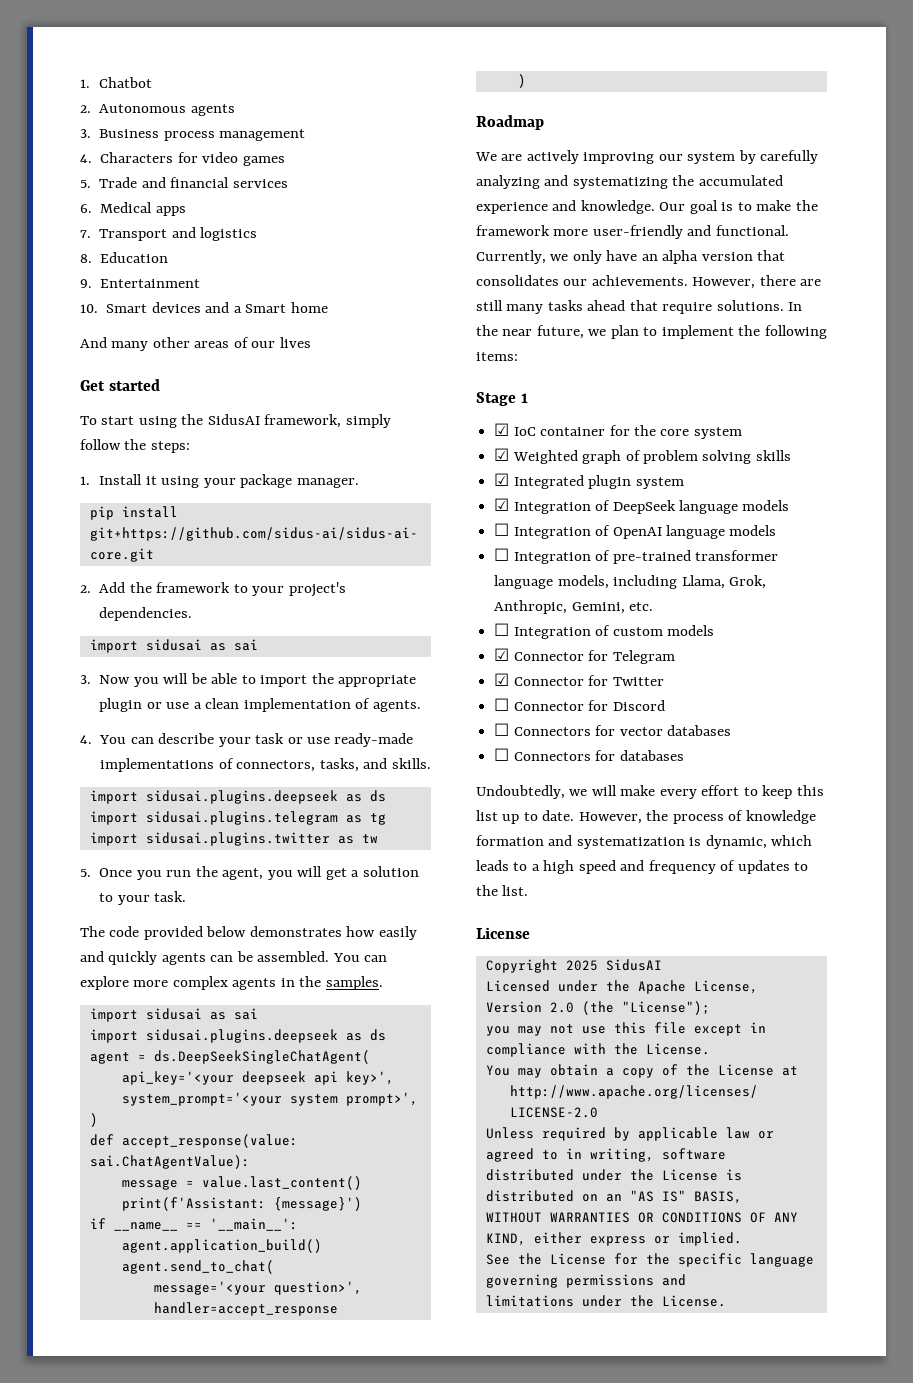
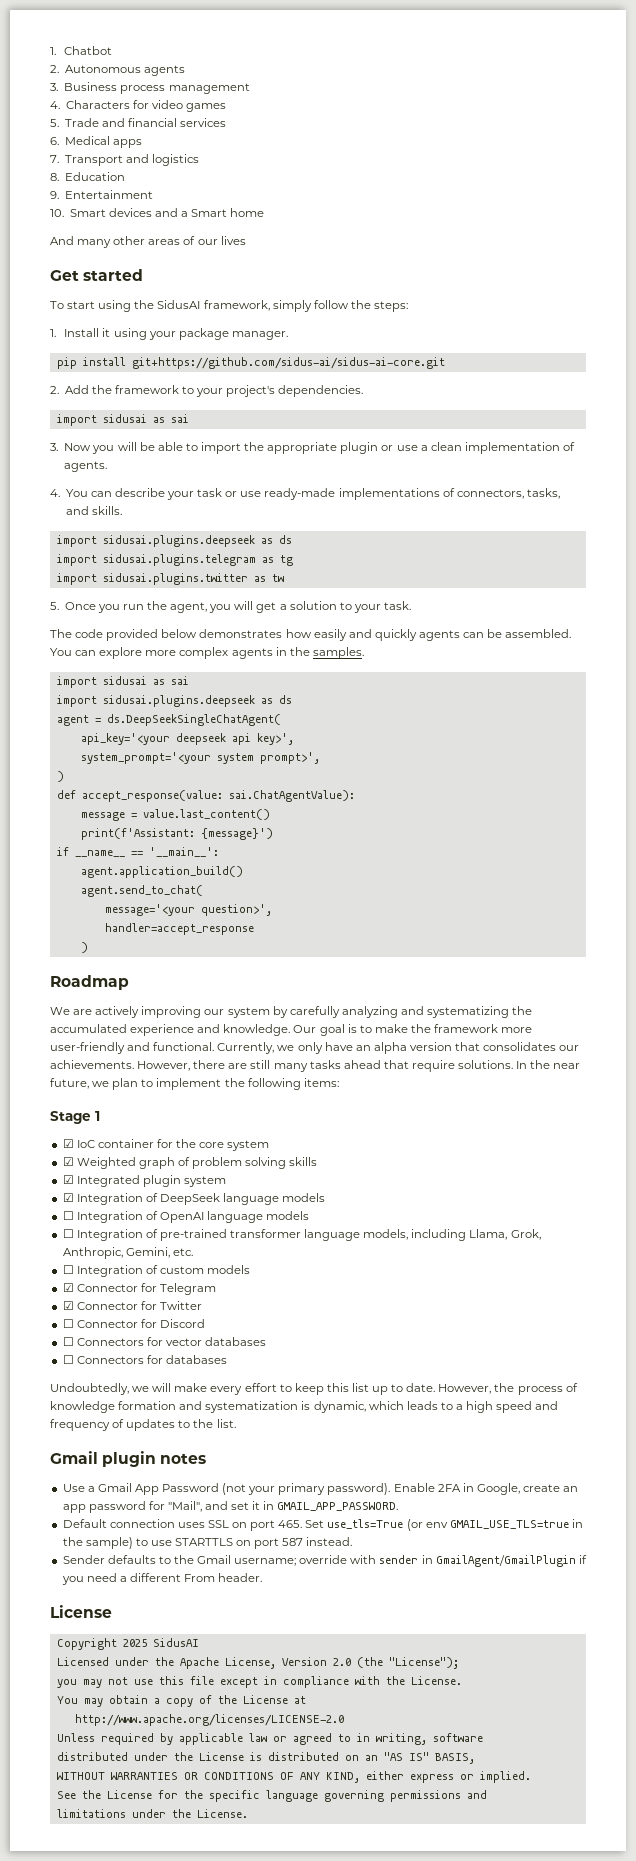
+ Gmail plugin notes
+ Use a Gmail App Password (not your primary password). Enable 2FA in Google, create an app password for "Mail", and set it in GMAIL_APP_PASSWORD.
+ Default connection uses SSL on port 465. Set use_tls=True (or env GMAIL_USE_TLS=true in the sample) to use STARTTLS on port 587 instead.
+ Sender defaults to the Gmail username; override with sender in GmailAgent/GmailPlugin if you need a different From header.

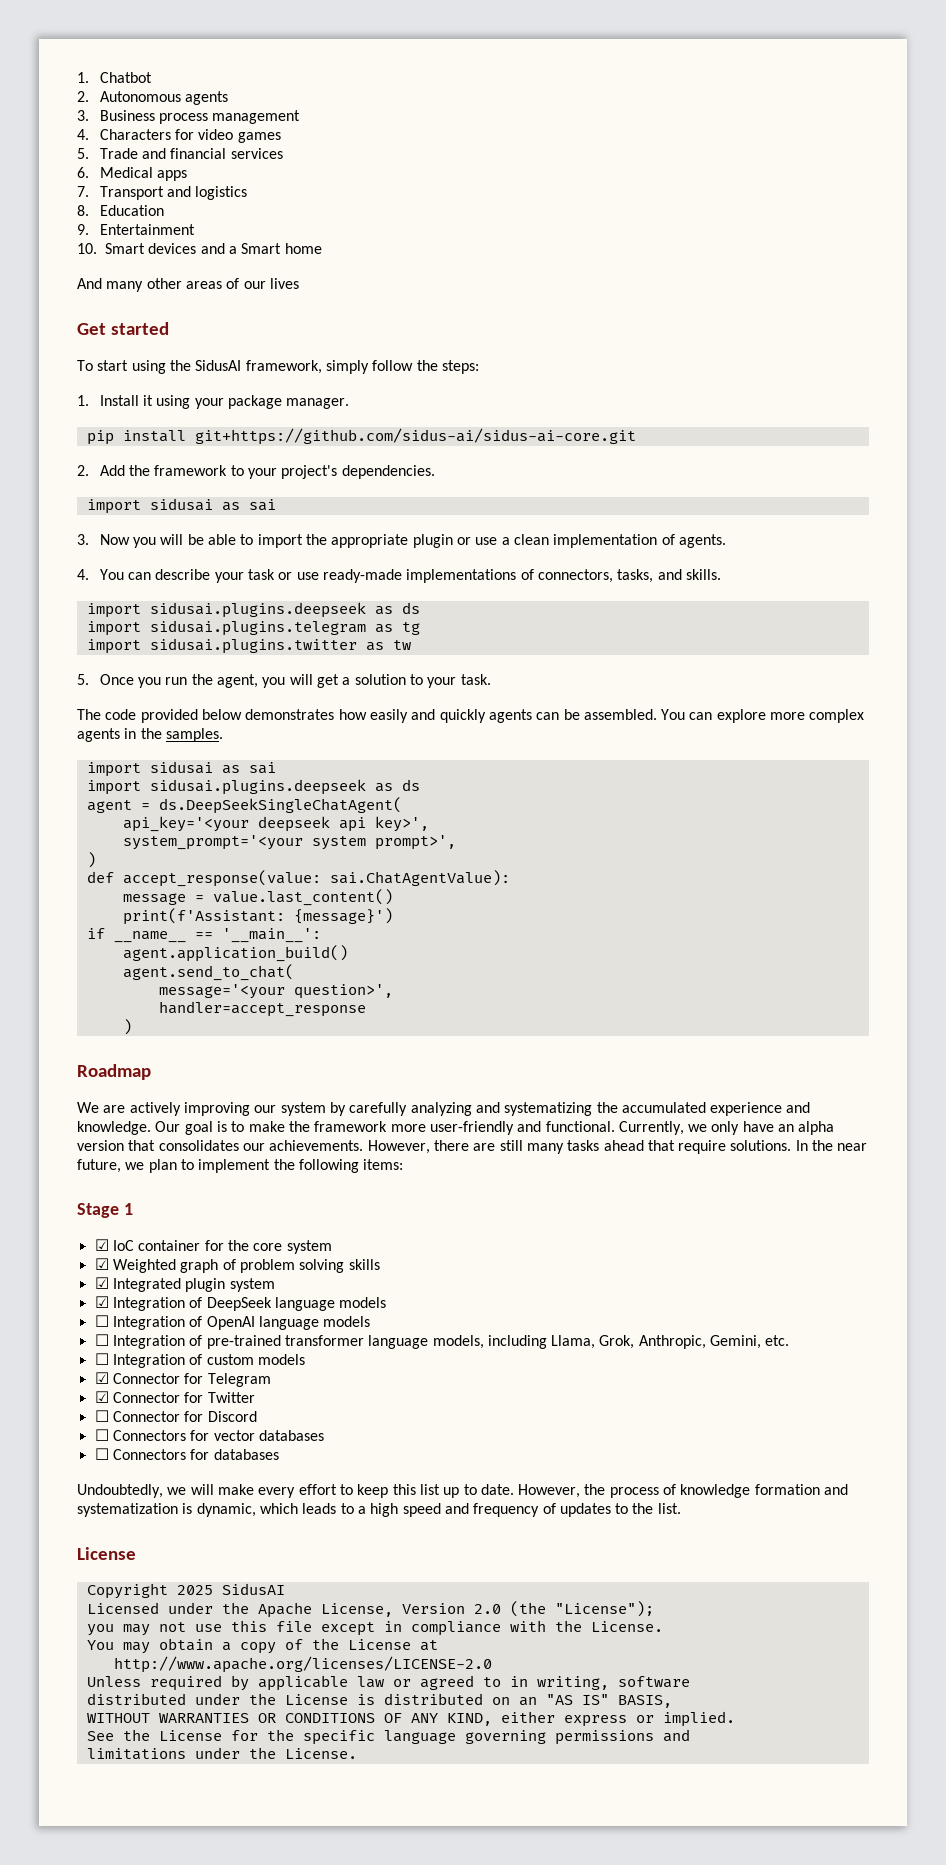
- Gmail plugin notes
- Use a Gmail App Password (not your primary password). Enable 2FA in Google, create an app password for "Mail", and set it in GMAIL_APP_PASSWORD.
- Default connection uses SSL on port 465. Set use_tls=True (or env GMAIL_USE_TLS=true in the sample) to use STARTTLS on port 587 instead.
- Sender defaults to the Gmail username; override with sender in GmailAgent/GmailPlugin if you need a different From header.

